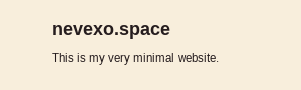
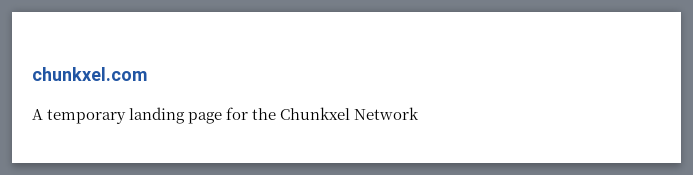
- nevexo.space
- This is my very minimal website.
+ chunkxel.com
+ A temporary landing page for the Chunkxel Network

